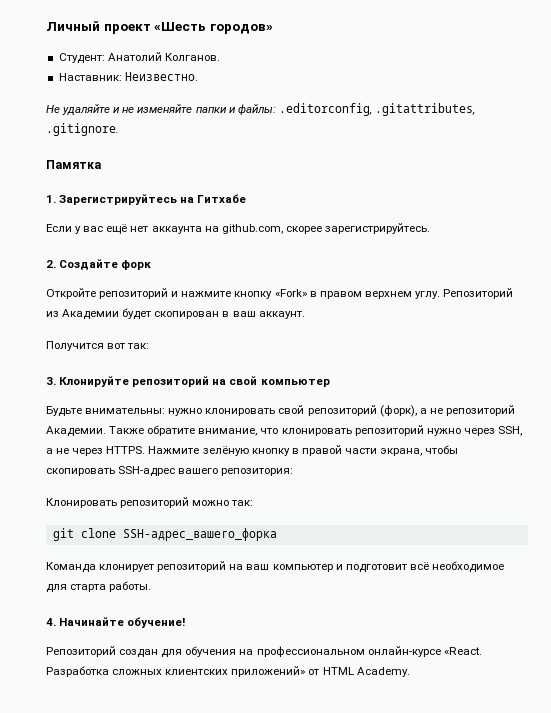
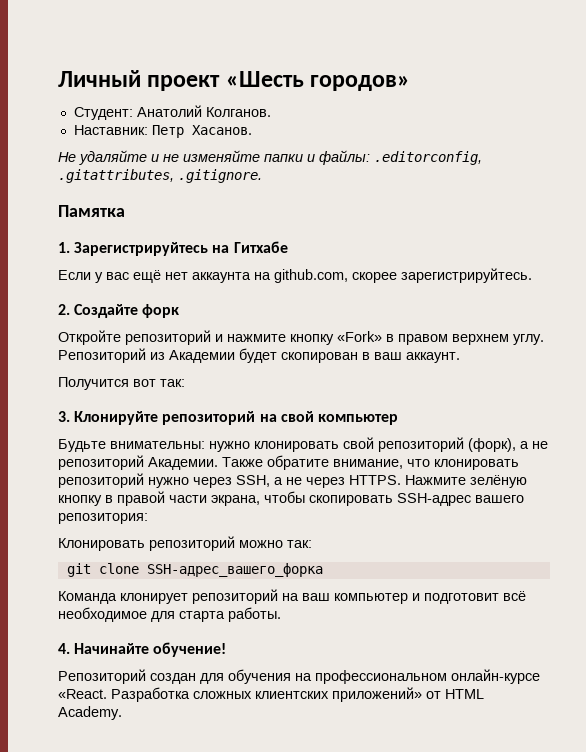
- Наставник: Неизвестно.
+ Наставник: Петр Хасанов.

